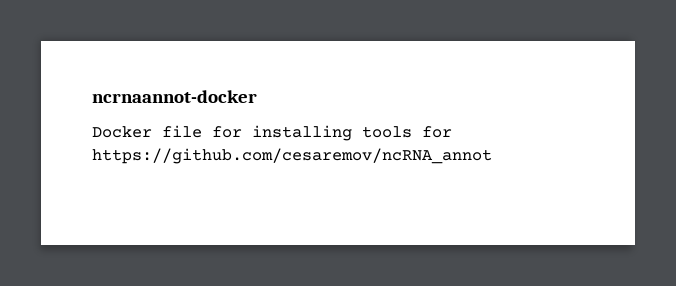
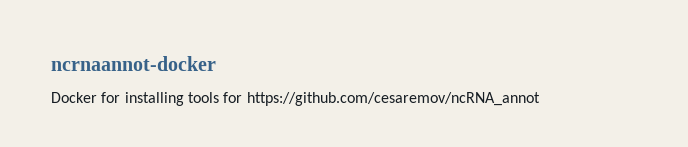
- Docker file for installing tools for https://github.com/cesaremov/ncRNA_annot
+ Docker for installing tools for https://github.com/cesaremov/ncRNA_annot

